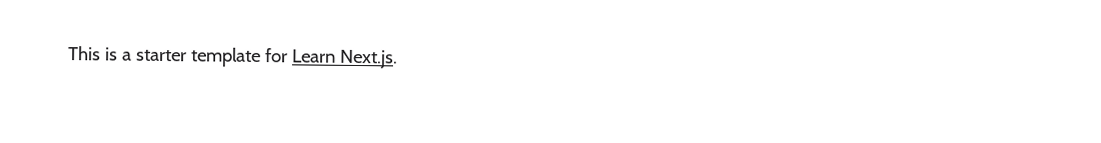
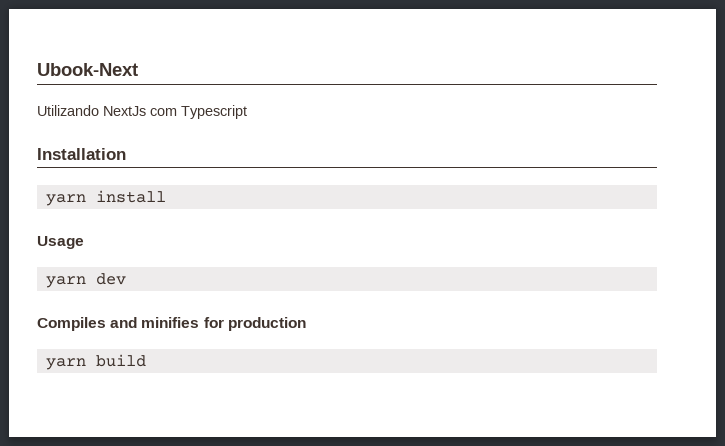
- This is a starter template for Learn Next.js.
+ Ubook-Next
+ Utilizando NextJs com Typescript
+ Installation
+ yarn install
+ Usage
+ yarn dev
+ Compiles and minifies for production
+ yarn build

